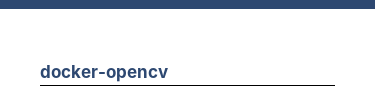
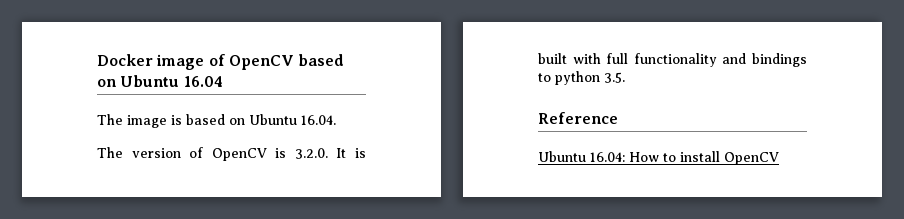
- docker-opencv
+ Docker image of OpenCV based on Ubuntu 16.04
+ The image is based on Ubuntu 16.04.
+ The version of OpenCV is 3.2.0. It is built with full functionality and bindings to python 3.5.
+ Reference
+ Ubuntu 16.04: How to install OpenCV

